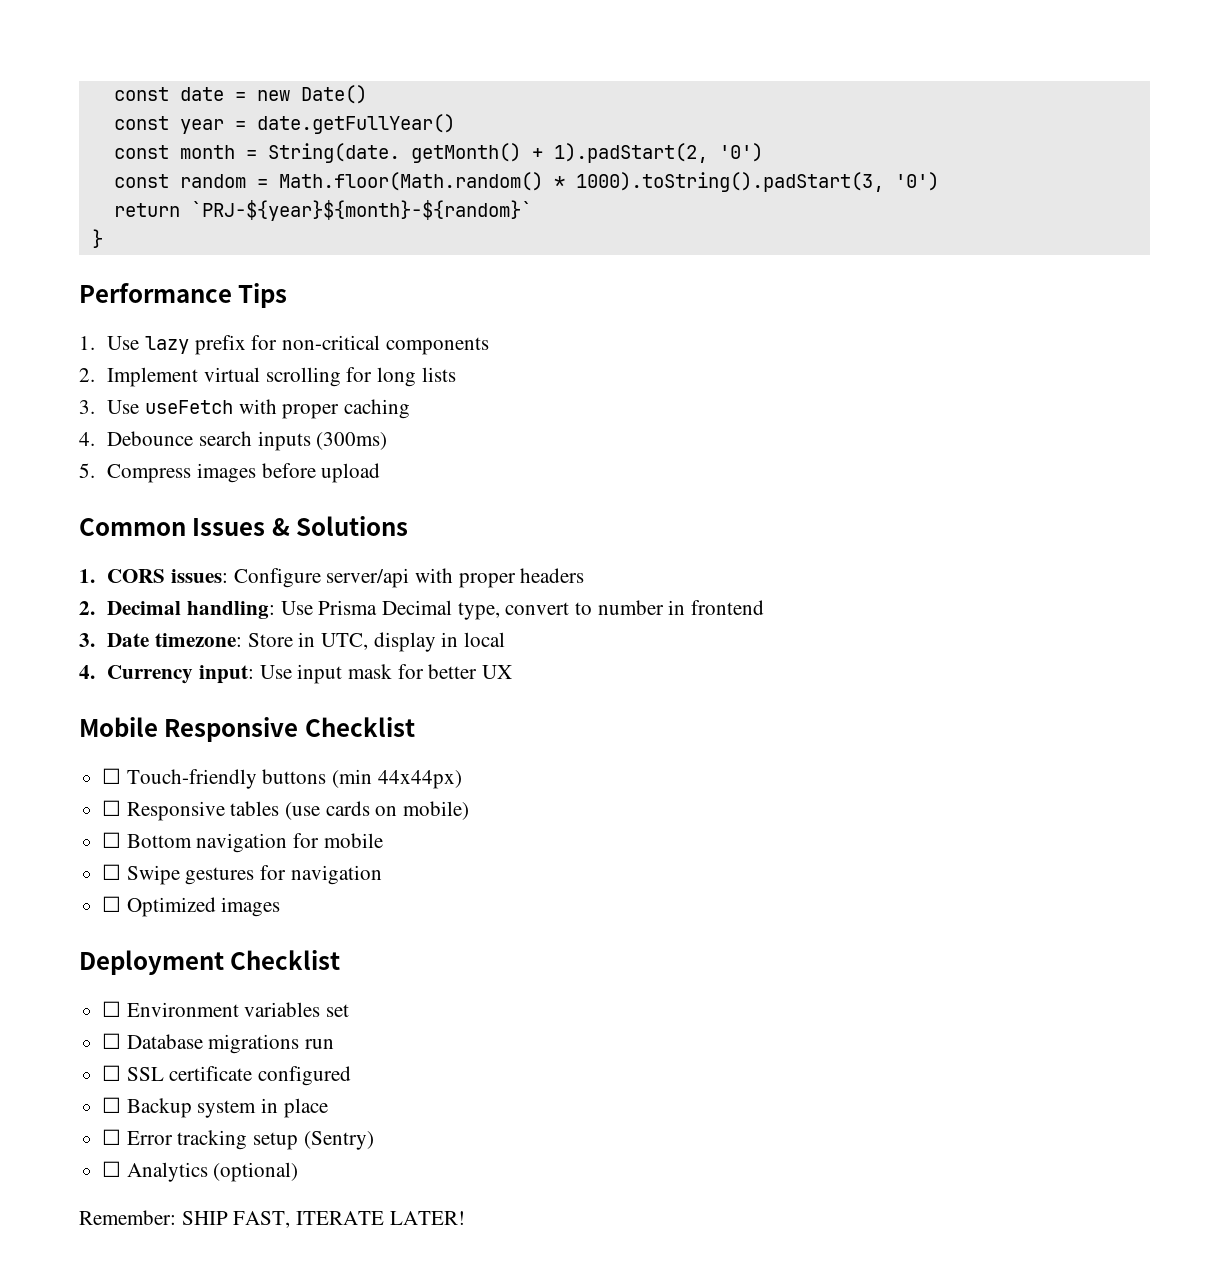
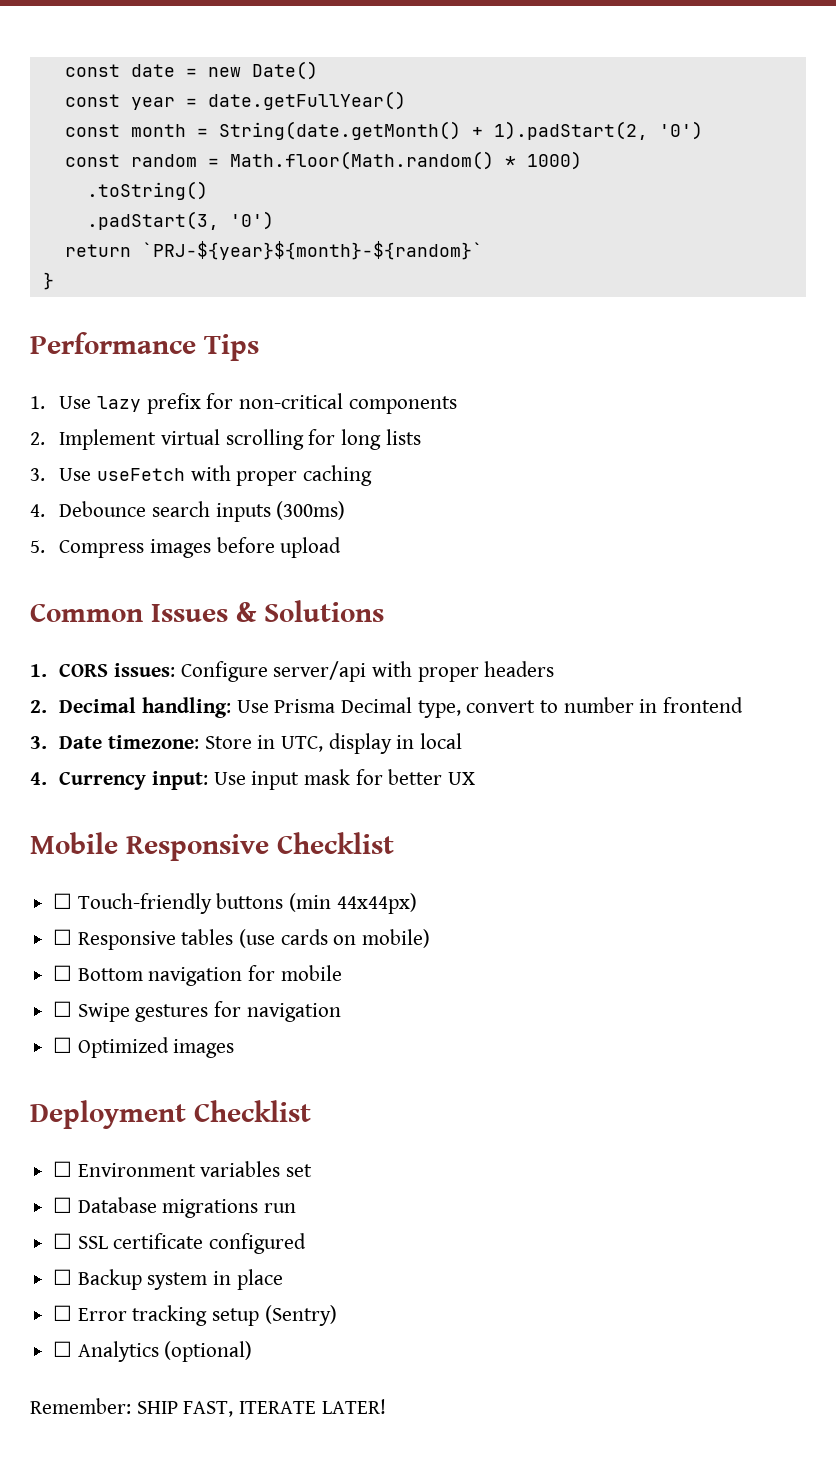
- const month = String(date. getMonth() + 1).padStart(2, '0')
+ const month = String(date.getMonth() + 1).padStart(2, '0')
- const random = Math.floor(Math.random() * 1000).toString().padStart(3, '0')
+ const random = Math.floor(Math.random() * 1000)
+ .toString()
+ .padStart(3, '0')

